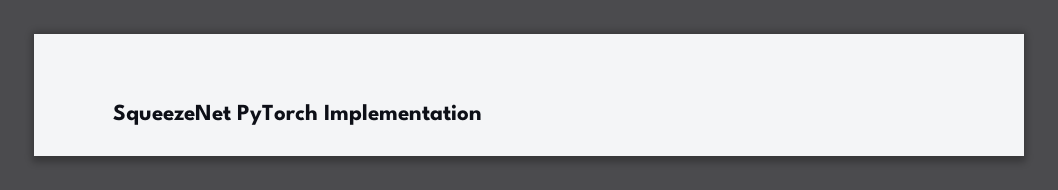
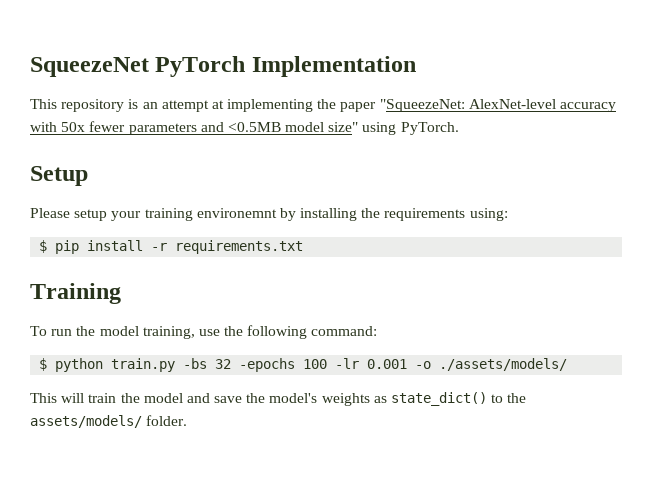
+ This repository is an attempt at implementing the paper "SqueezeNet: AlexNet-level accuracy with 50x fewer parameters and <0.5MB model size" using PyTorch.
+ Setup
+ Please setup your training environemnt by installing the requirements using:
+ $ pip install -r requirements.txt
+ Training
+ To run the model training, use the following command:
+ $ python train.py -bs 32 -epochs 100 -lr 0.001 -o ./assets/models/
+ This will train the model and save the model's weights as state_dict() to the assets/models/ folder.

